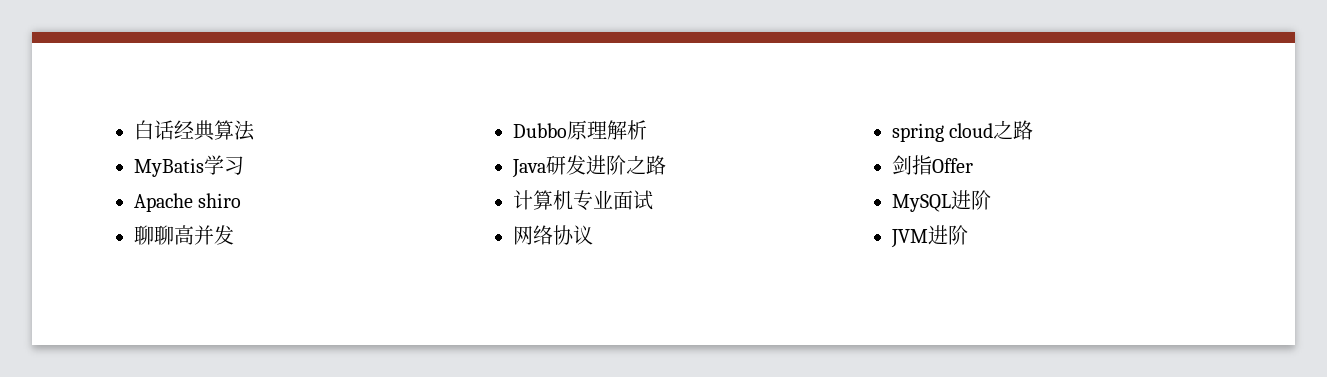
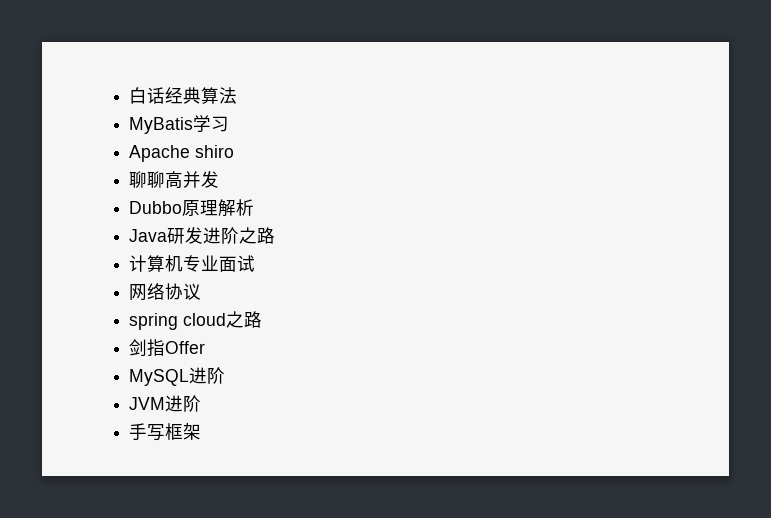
+ 手写框架

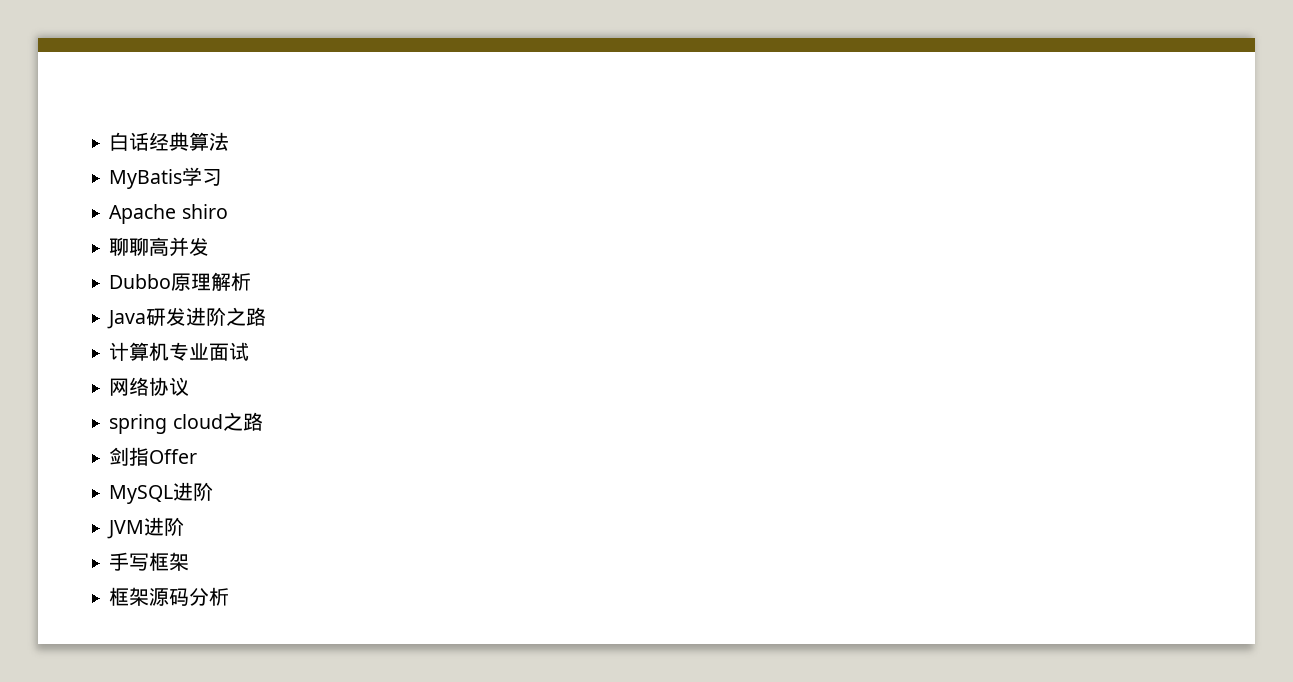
+ 框架源码分析

